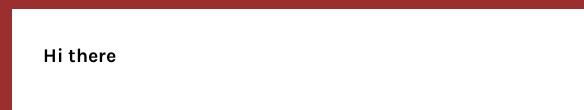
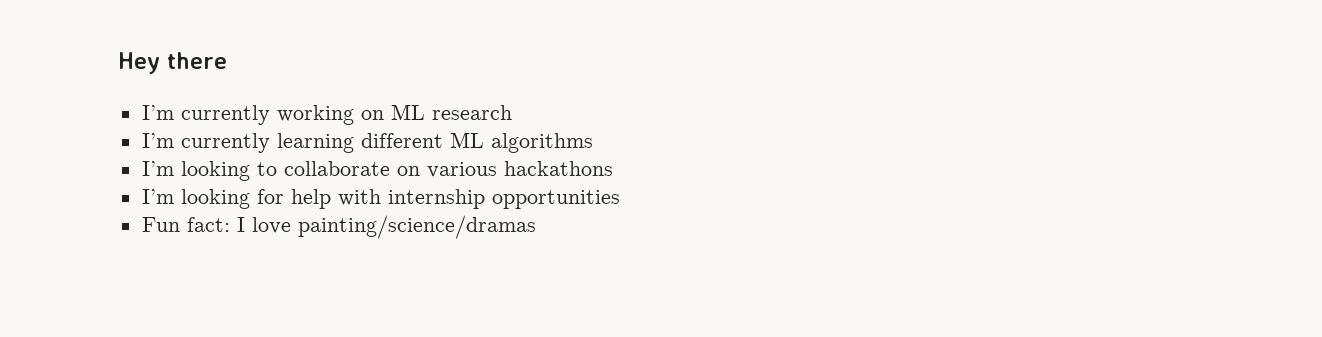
- Hi there
+ Hey there
+ I’m currently working on ML research
+ I’m currently learning different ML algorithms
+ I’m looking to collaborate on various hackathons
+ I’m looking for help with internship opportunities
+ Fun fact: I love painting/science/dramas

